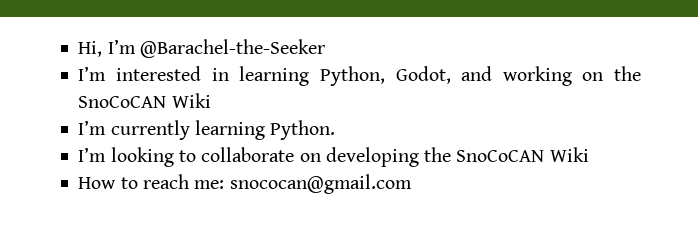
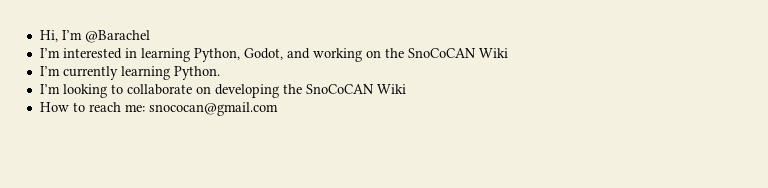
- Hi, I’m @Barachel-the-Seeker
+ Hi, I’m @Barachel

